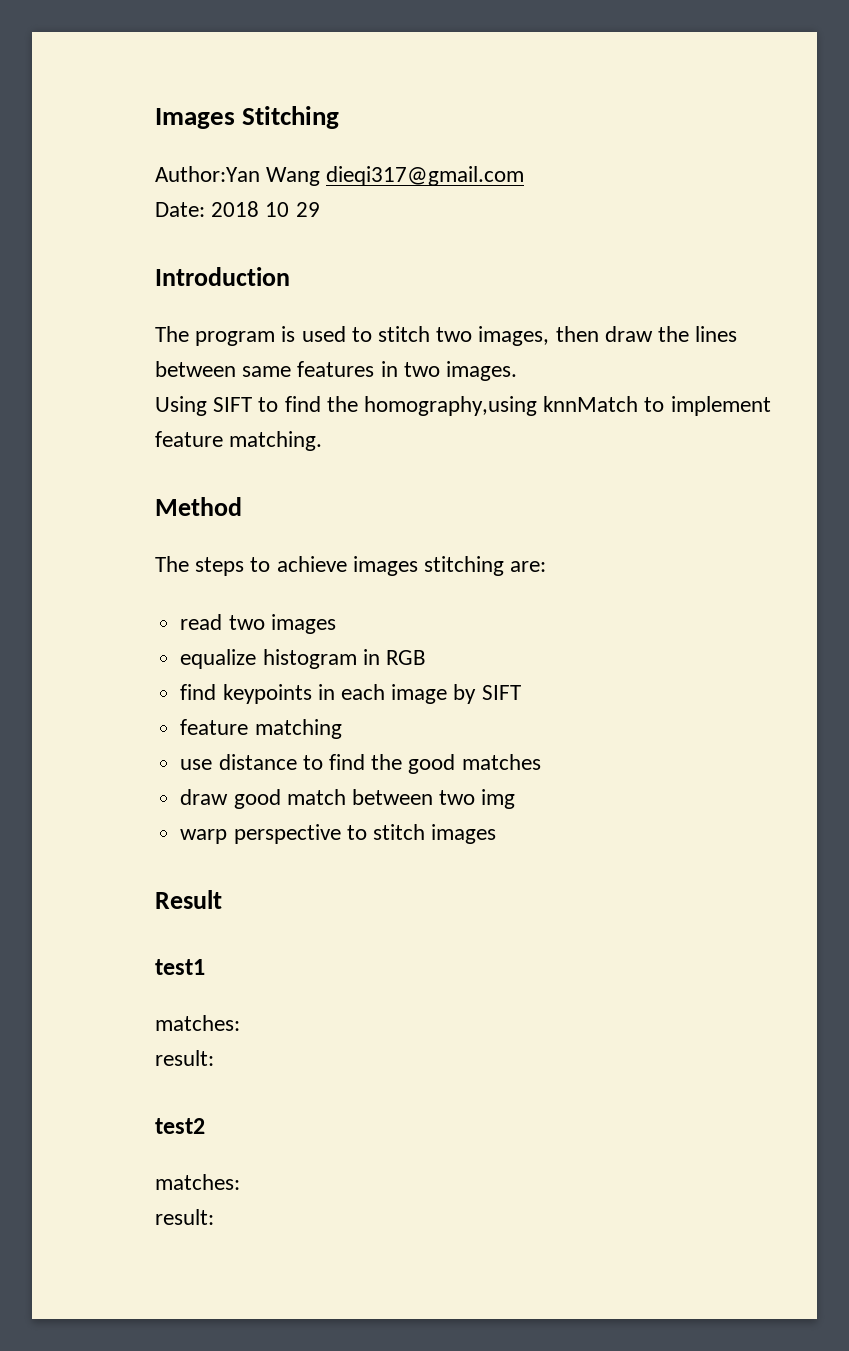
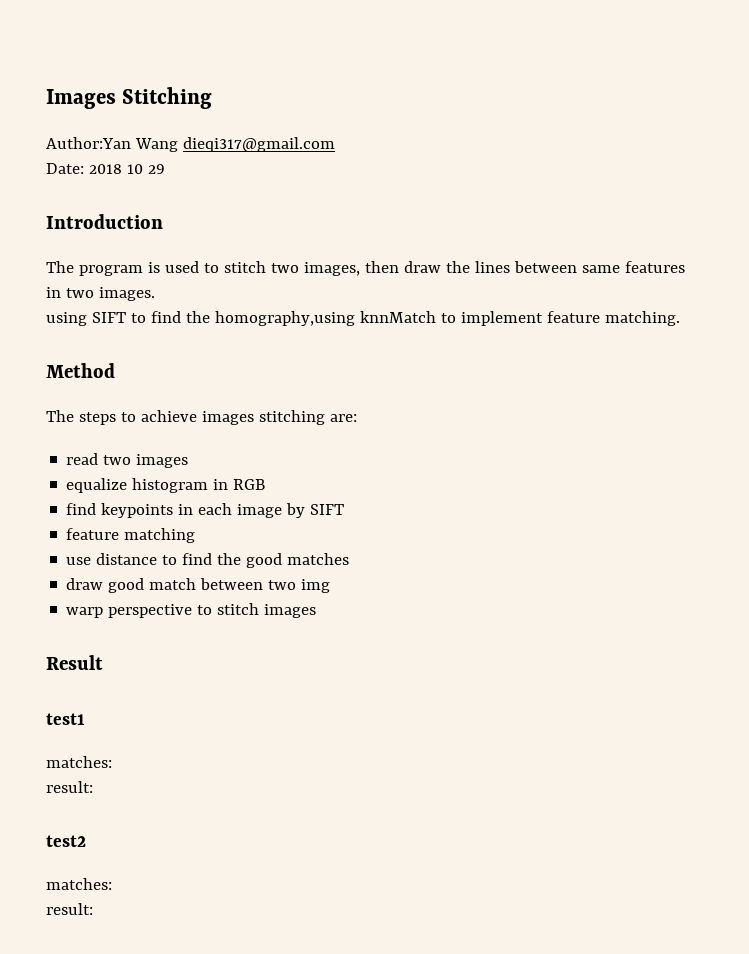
- Using SIFT to find the homography,using knnMatch to implement feature matching.
+ using SIFT to find the homography,using knnMatch to implement feature matching.

